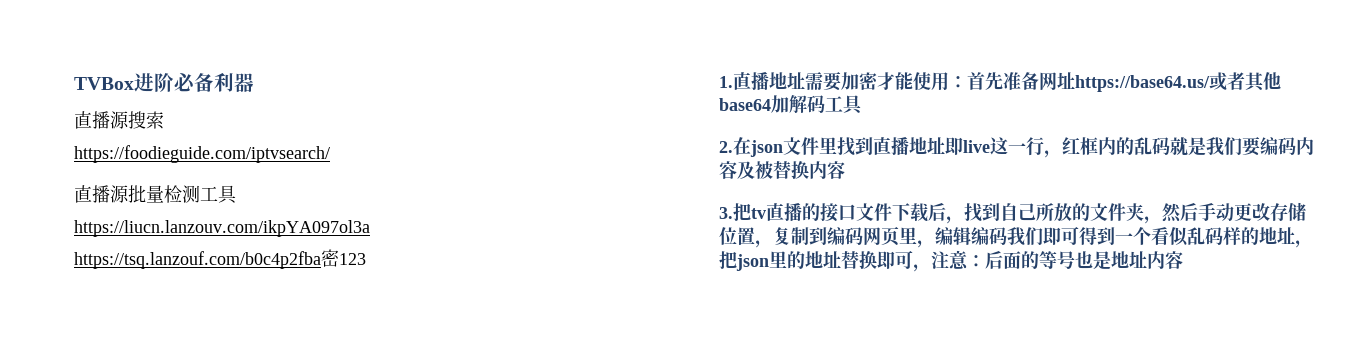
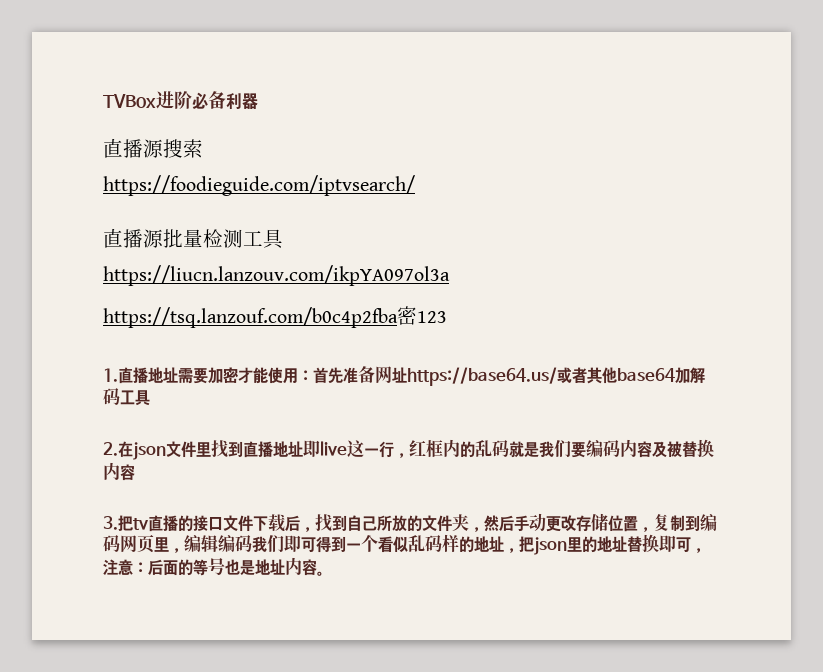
- 3.把tv直播的接口文件下载后，找到自己所放的文件夹，然后手动更改存储位置，复制到编码网页里，编辑编码我们即可得到一个看似乱码样的地址，把json里的地址替换即可，注意：后面的等号也是地址内容
+ 3.把tv直播的接口文件下载后，找到自己所放的文件夹，然后手动更改存储位置，复制到编码网页里，编辑编码我们即可得到一个看似乱码样的地址，把json里的地址替换即可，注意：后面的等号也是地址内容。

